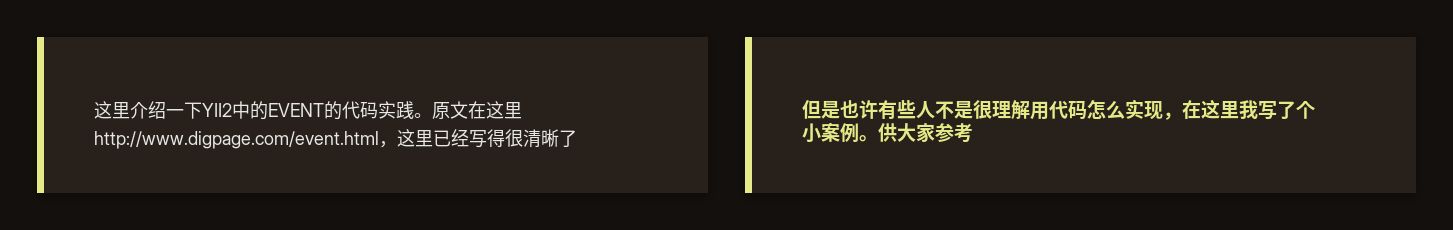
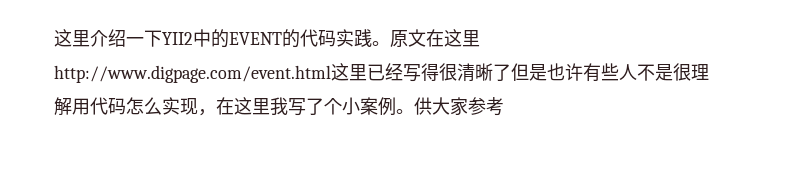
- 原文在这里http://www.digpage.com/event.html，这里已经写得很清晰了
- 但是也许有些人不是很理解用代码怎么实现，在这里我写了个小案例。
+ 原文在这里http://www.digpage.com/event.html这里已经写得很清晰了但是也许有些人不是很理解用代码怎么实现，在这里我写了个小案例。

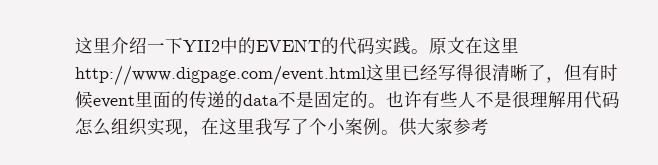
- 原文在这里http://www.digpage.com/event.html这里已经写得很清晰了但是也许有些人不是很理解用代码怎么实现，在这里我写了个小案例。
+ 原文在这里http://www.digpage.com/event.html这里已经写得很清晰了，但有时候event里面的传递的data不是固定的。也许有些人不是很理解用代码怎么组织实现，在这里我写了个小案例。

